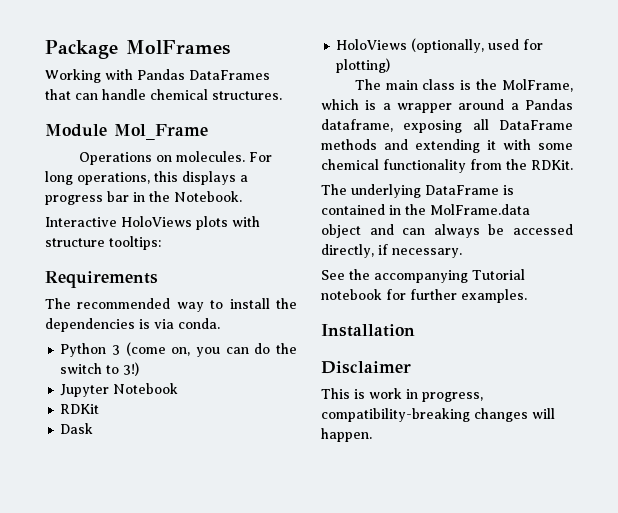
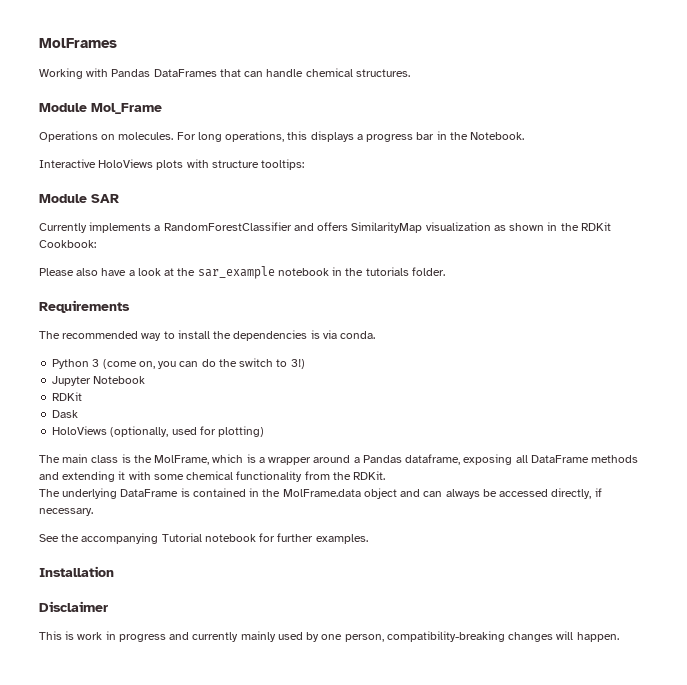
- Package MolFrames
+ MolFrames
+ Module SAR
+ Currently implements a RandomForestClassifier and offers SimilarityMap visualization as shown in the RDKit Cookbook:
+ Please also have a look at the sar_example notebook in the tutorials folder.
- This is work in progress, compatibility-breaking changes will happen.
+ This is work in progress and currently mainly used by one person, compatibility-breaking changes will happen.

